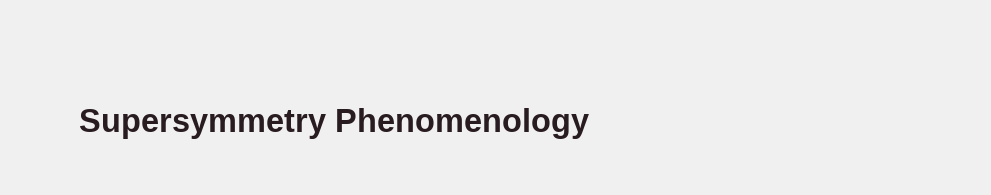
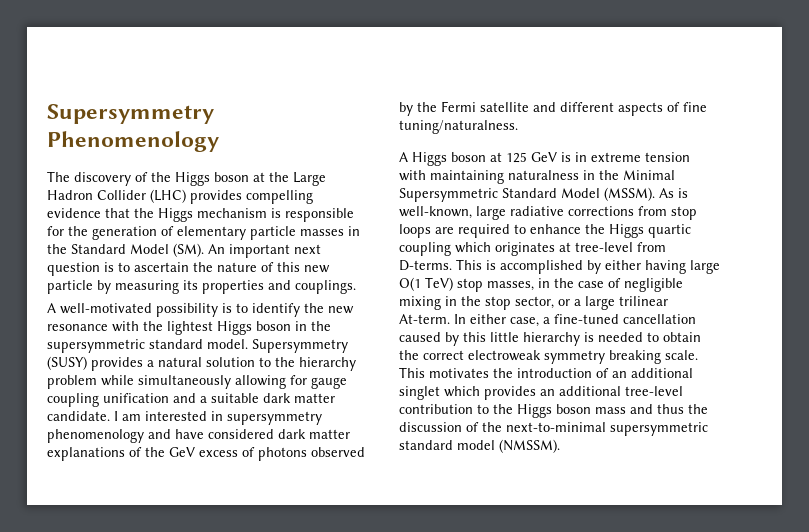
+ The discovery of the Higgs boson at the Large Hadron Collider (LHC) provides compelling evidence that the Higgs mechanism is responsible for the generation of elementary particle masses in the Standard Model (SM). An important next question is to ascertain the nature of this new particle by measuring its properties and couplings.
+ A well-motivated possibility is to identify the new resonance with the lightest Higgs boson in the supersymmetric standard model. Supersymmetry (SUSY) provides a natural solution to the hierarchy problem while simultaneously allowing for gauge coupling unification and a suitable dark matter candidate. I am interested in supersymmetry phenomenology and have considered dark matter explanations of the GeV excess of photons observed by the Fermi satellite and different aspects of fine tuning/naturalness.
+ A Higgs boson at 125 GeV is in extreme tension with maintaining naturalness in the Minimal Supersymmetric Standard Model (MSSM). As is well-known, large radiative corrections from stop loops are required to enhance the Higgs quartic coupling which originates at tree-level from D-terms. This is accomplished by either having large O(1 TeV) stop masses, in the case of negligible mixing in the stop sector, or a large trilinear At-term. In either case, a fine-tuned cancellation caused by this little hierarchy is needed to obtain the correct electroweak symmetry breaking scale. This motivates the introduction of an additional singlet which provides an additional tree-level contribution to the Higgs boson mass and thus the discussion of the next-to-minimal supersymmetric standard model (NMSSM).

